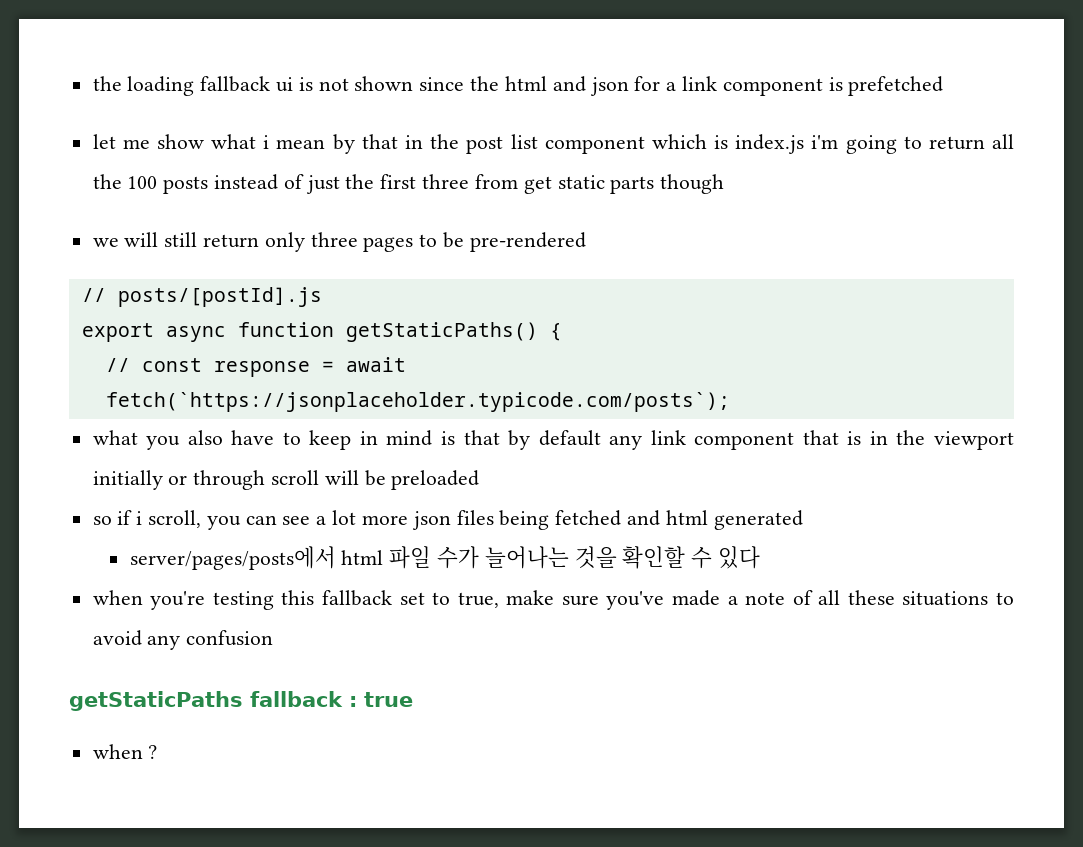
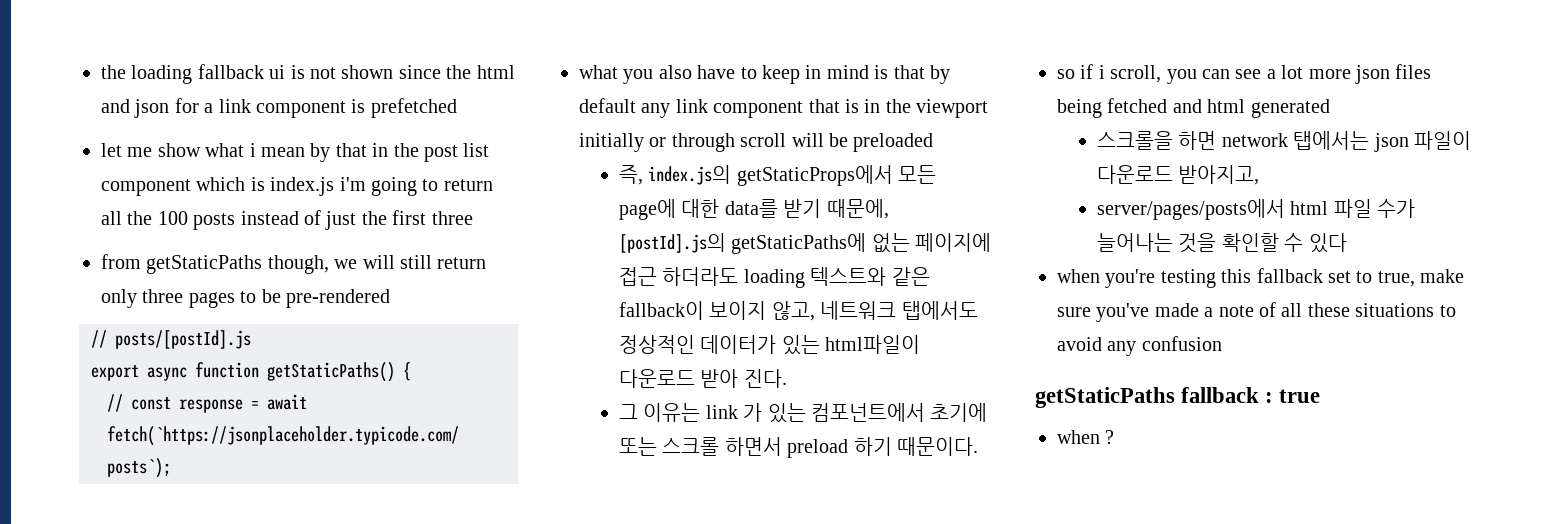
- let me show what i mean by that in the post list component which is index.js i'm going to return all the 100 posts instead of just the first three from get static parts though
- we will still return only three pages to be pre-rendered
+ let me show what i mean by that in the post list component which is index.js i'm going to return all the 100 posts instead of just the first three
+ from getStaticPaths though, we will still return only three pages to be pre-rendered
+ 즉, index.js의 getStaticProps에서 모든 page에 대한 data를 받기 때문에, [postId].js의 getStaticPaths에 없는 페이지에 접근 하더라도 loading 텍스트와 같은 fallback이 보이지 않고, 네트워크 탭에서도 정상적인 데이터가 있는 html파일이 다운로드 받아 진다.
+ 그 이유는 link 가 있는 컴포넌트에서 초기에 또는 스크롤 하면서 preload 하기 때문이다.
+ 스크롤을 하면 network 탭에서는 json 파일이 다운로드 받아지고,

